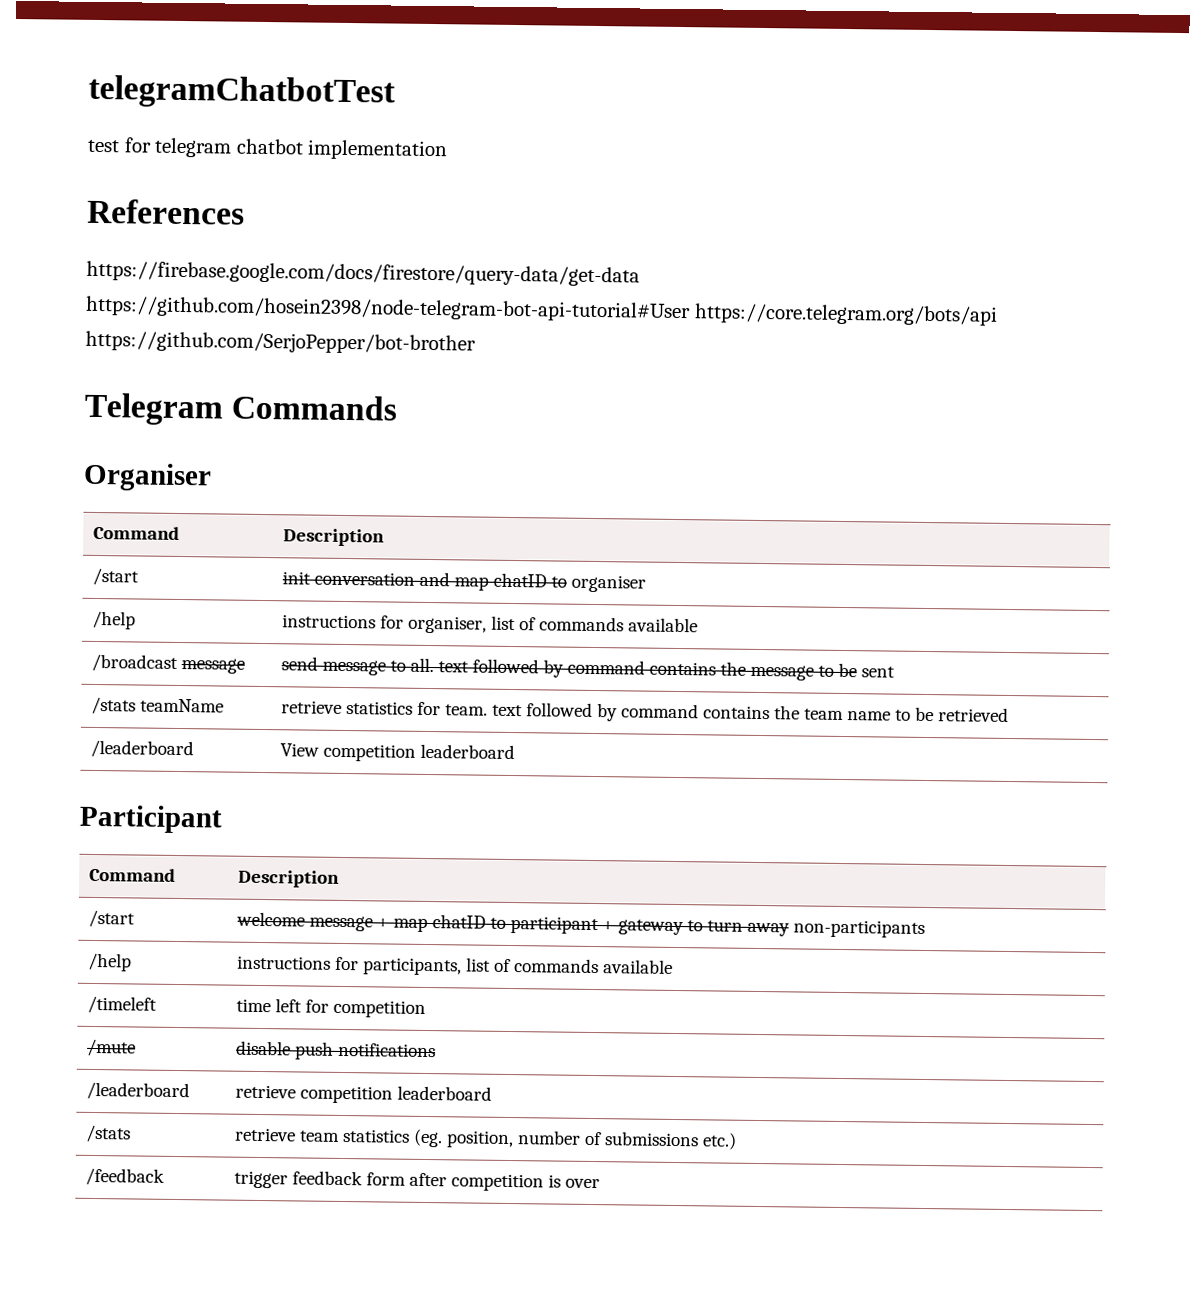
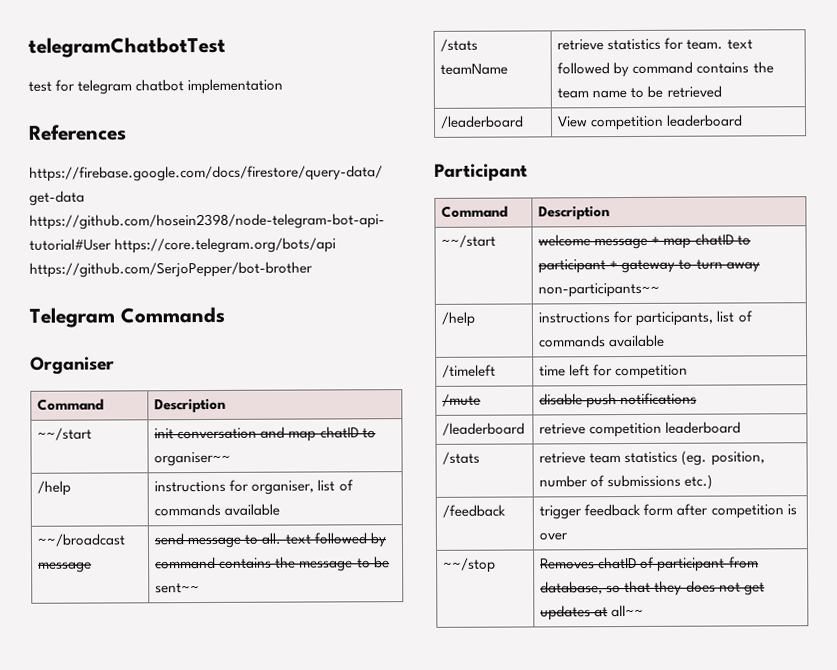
- /start | init conversation and map chatID to organiser
+ ~~/start | init conversation and map chatID to organiser~~
- /broadcast message | send message to all. text followed by command contains the message to be sent
+ ~~/broadcast message | send message to all. text followed by command contains the message to be sent~~
- /start | welcome message + map chatID to participant + gateway to turn away non-participants
+ ~~/start | welcome message + map chatID to participant + gateway to turn away non-participants~~
+ ~~/stop | Removes chatID of participant from database, so that they does not get updates at all~~

